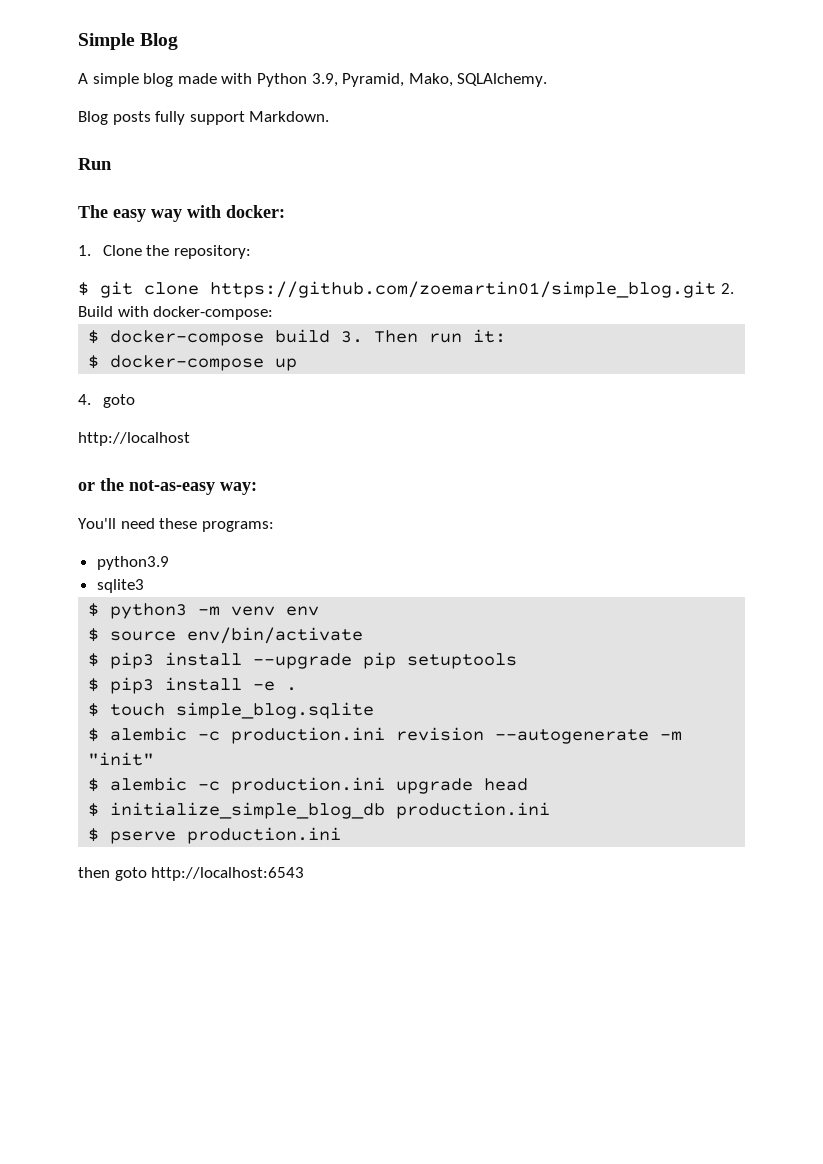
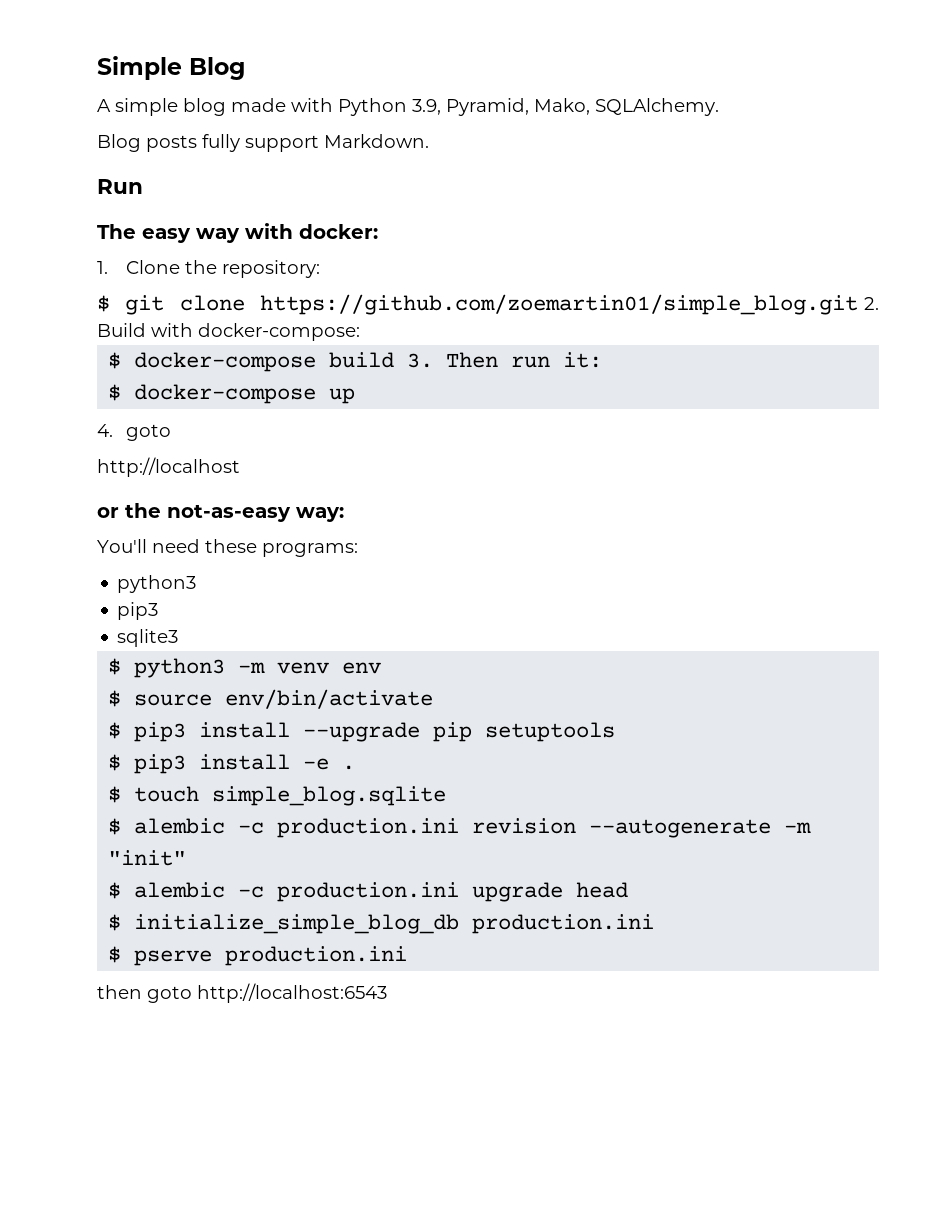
  You'll need these programs:
- python3.9
+ python3
+ pip3

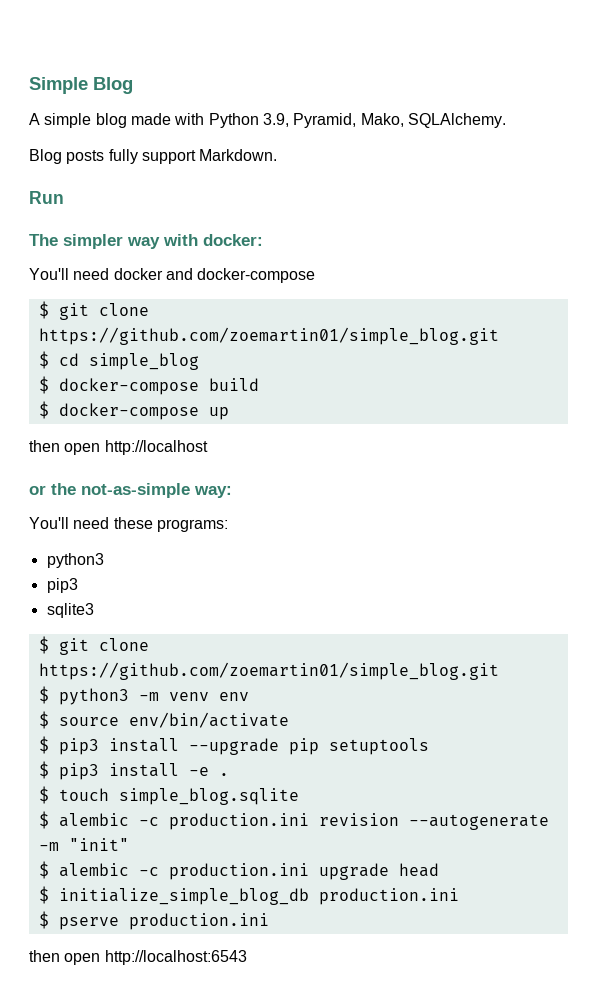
- The easy way with docker:
+ The simpler way with docker:
- 1. Clone the repository:
- $ git clone https://github.com/zoemartin01/simple_blog.git 2. Build with docker-compose:
+ You'll need docker and docker-compose
+ $ git clone https://github.com/zoemartin01/simple_blog.git
+ $ cd simple_blog
- $ docker-compose build 3. Then run it:
+ $ docker-compose build
- 4. goto
- http://localhost
+ then open http://localhost
- or the not-as-easy way:
+ or the not-as-simple way:
  sqlite3
+ $ git clone https://github.com/zoemartin01/simple_blog.git
- then goto http://localhost:6543
+ then open http://localhost:6543

